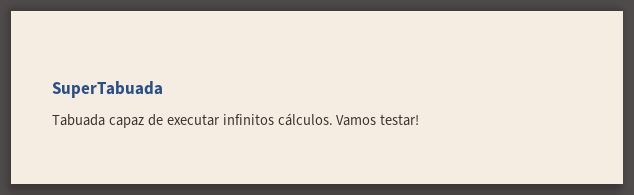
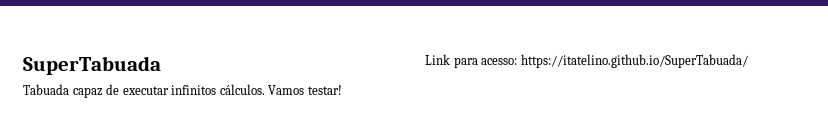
+ Link para acesso: https://itatelino.github.io/SuperTabuada/

